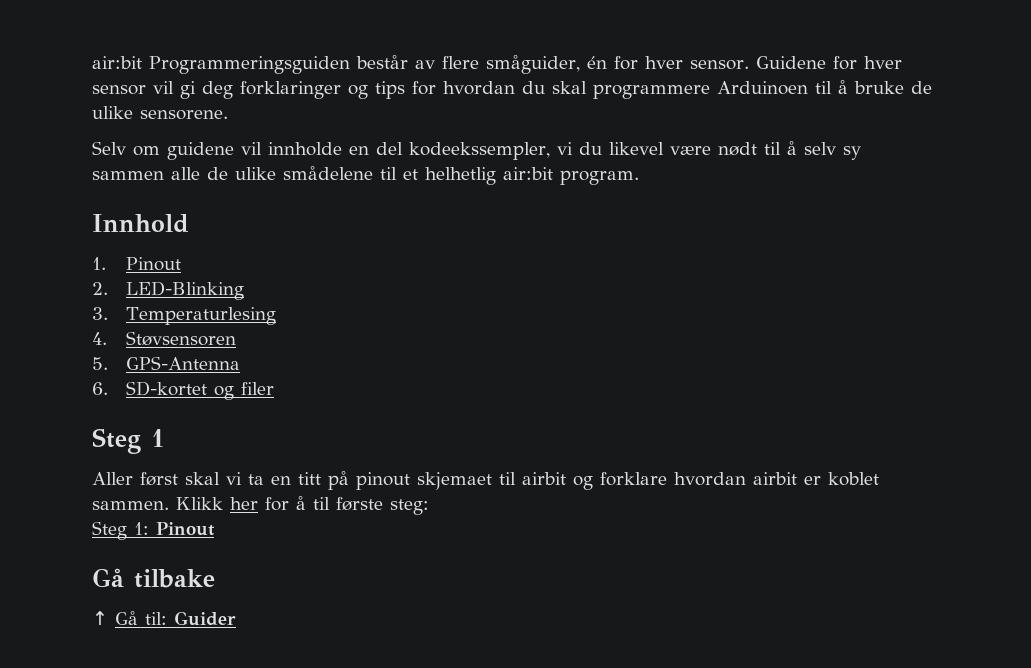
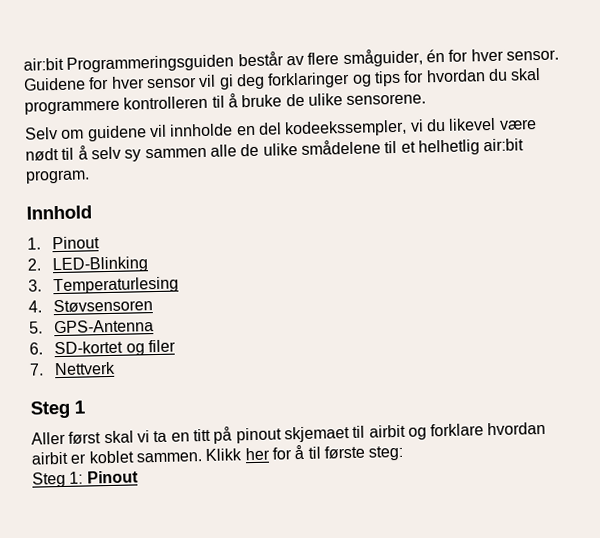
- Guidene for hver sensor vil gi deg forklaringer og tips for hvordan du skal programmere Arduinoen til å bruke de ulike sensorene.
+ Guidene for hver sensor vil gi deg forklaringer og tips for hvordan du skal programmere kontrolleren til å bruke de ulike sensorene.
+ 7. Nettverk
- Gå tilbake
- ↑ Gå til: Guider

